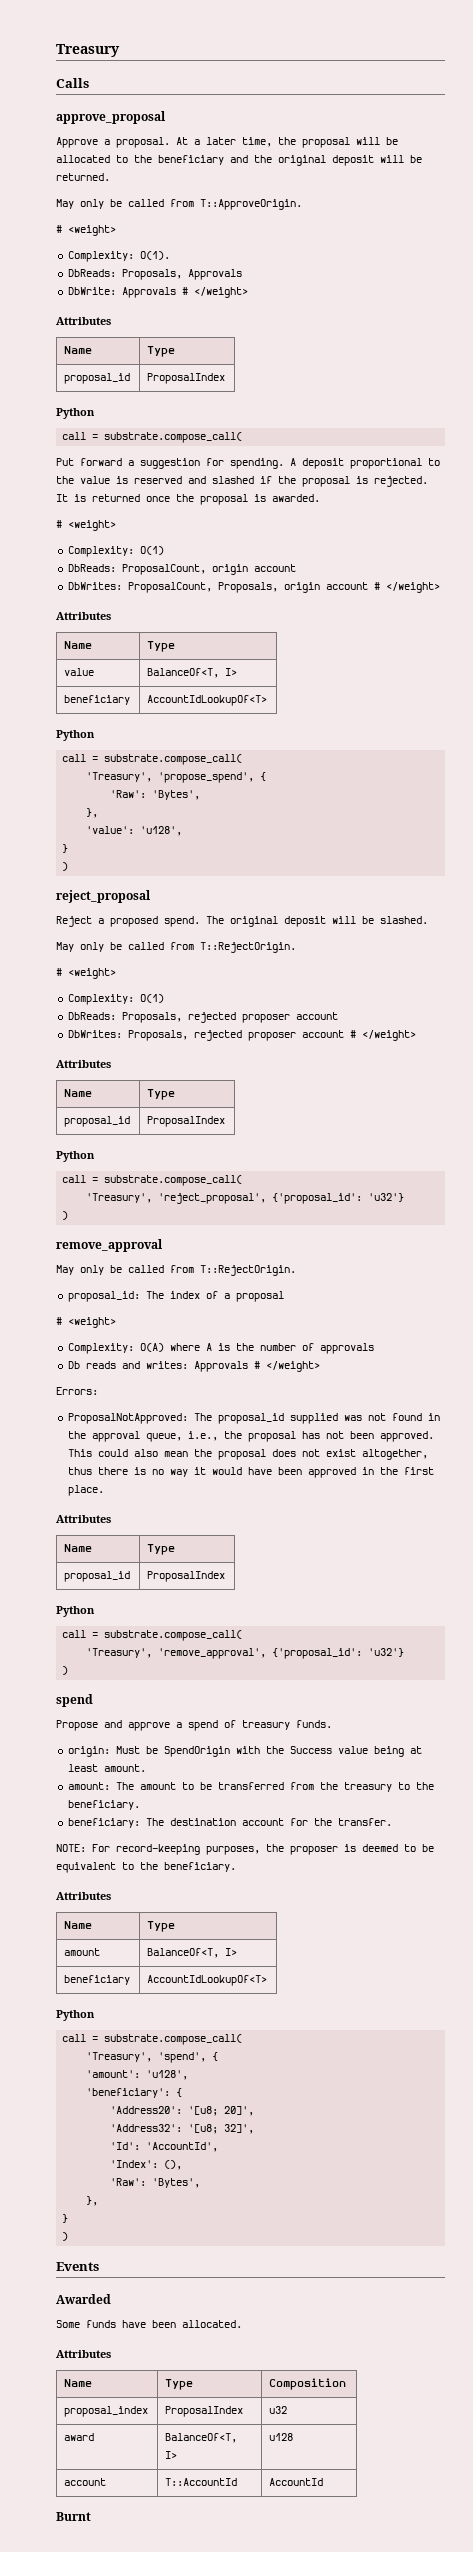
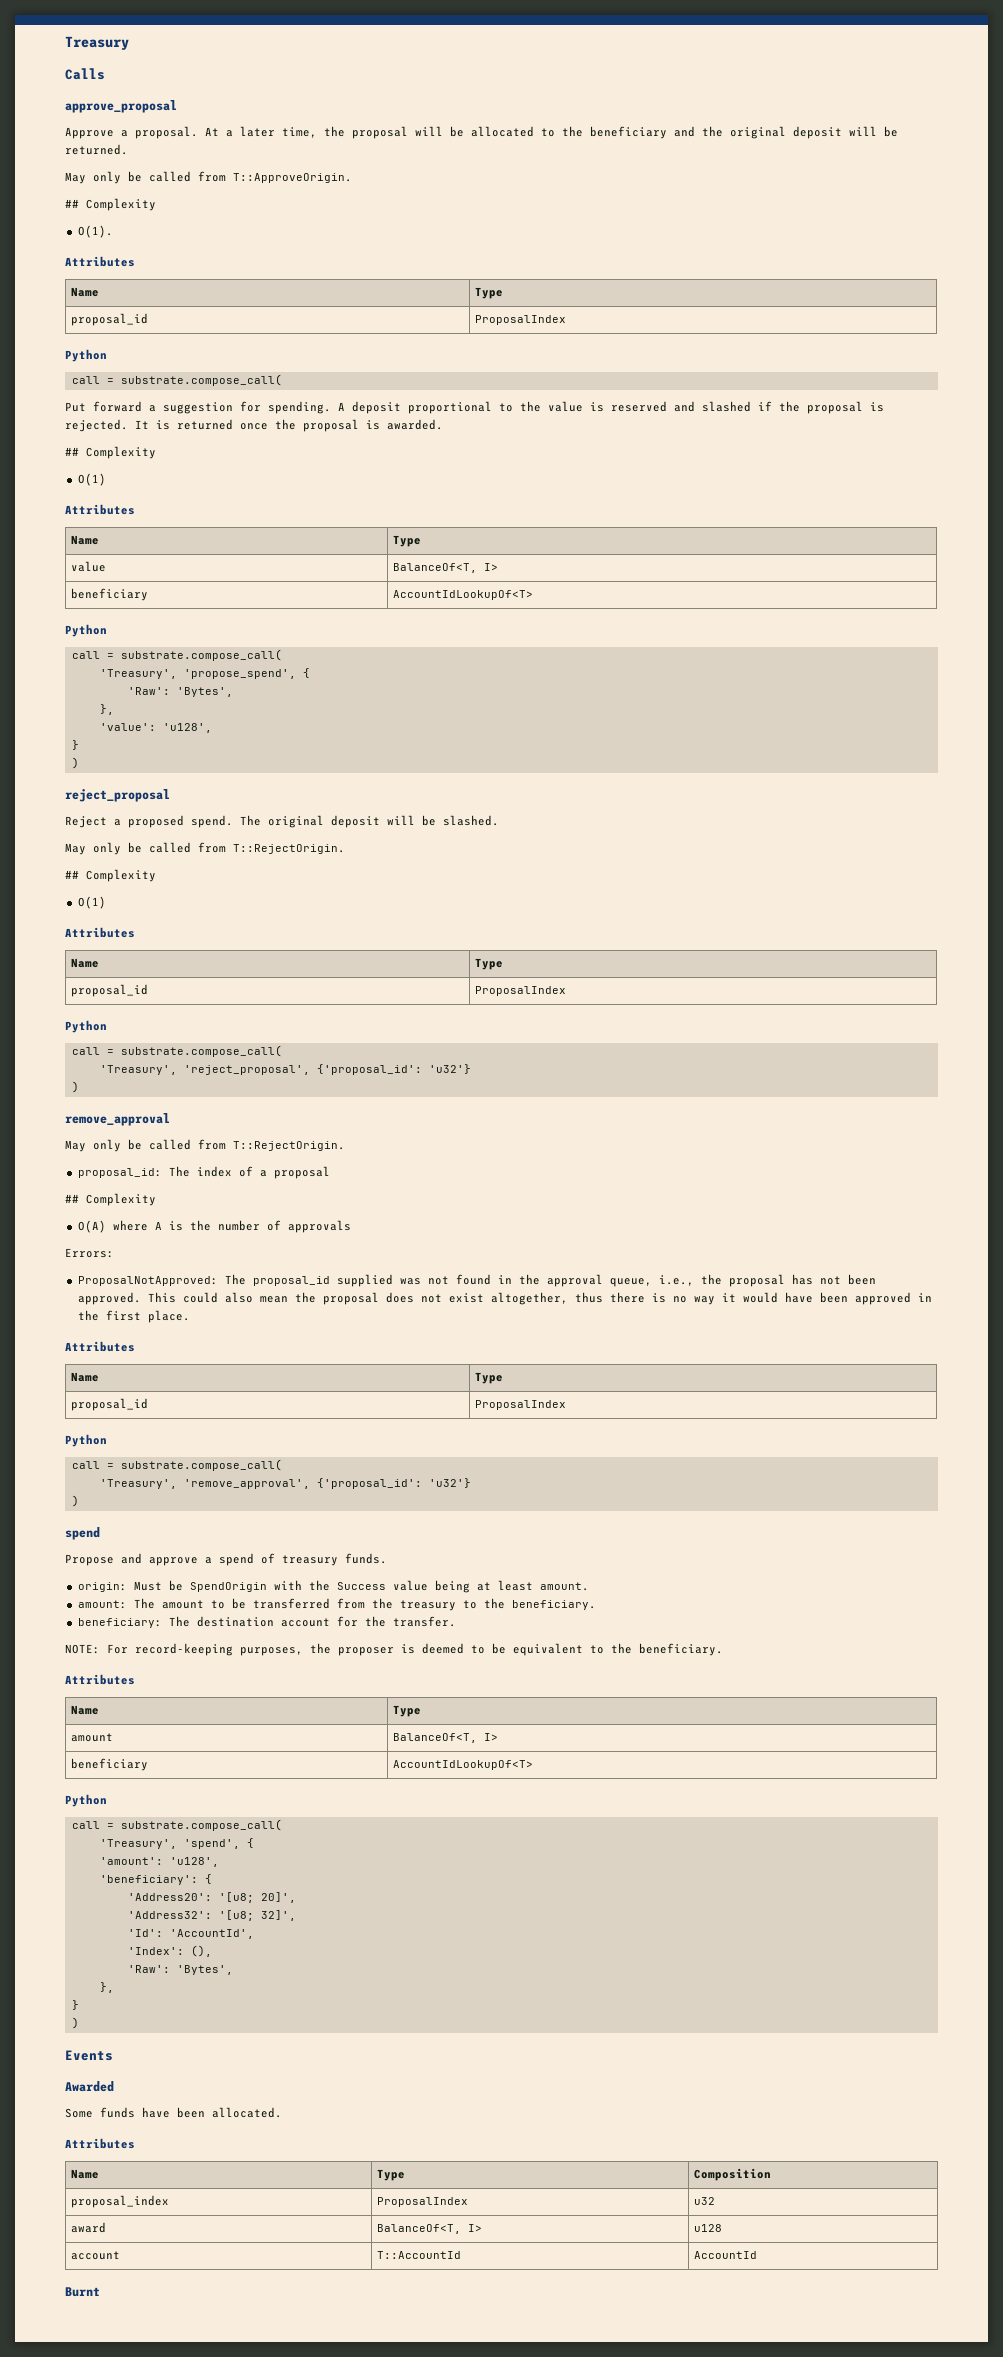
  May only be called from T::ApproveOrigin.
- # <weight>
- Complexity: O(1).
- DbReads: Proposals, Approvals
- DbWrite: Approvals # </weight>
+ ## Complexity
+ O(1).
  It is returned once the proposal is awarded.
- # <weight>
- Complexity: O(1)
- DbReads: ProposalCount, origin account
- DbWrites: ProposalCount, Proposals, origin account # </weight>
+ ## Complexity
+ O(1)
  The original deposit will be slashed.
  May only be called from T::RejectOrigin.
- # <weight>
- Complexity: O(1)
- DbReads: Proposals, rejected proposer account
- DbWrites: Proposals, rejected proposer account # </weight>
+ ## Complexity
+ O(1)
  proposal_id: The index of a proposal
- # <weight>
- Complexity: O(A) where A is the number of approvals
+ ## Complexity
+ O(A) where A is the number of approvals
- Db reads and writes: Approvals # </weight>

